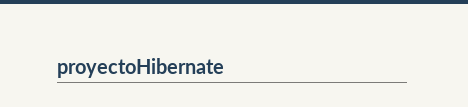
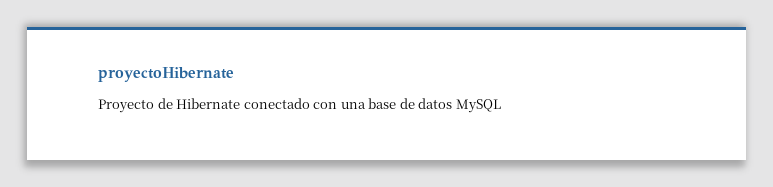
+ Proyecto de Hibernate conectado con una base de datos MySQL

